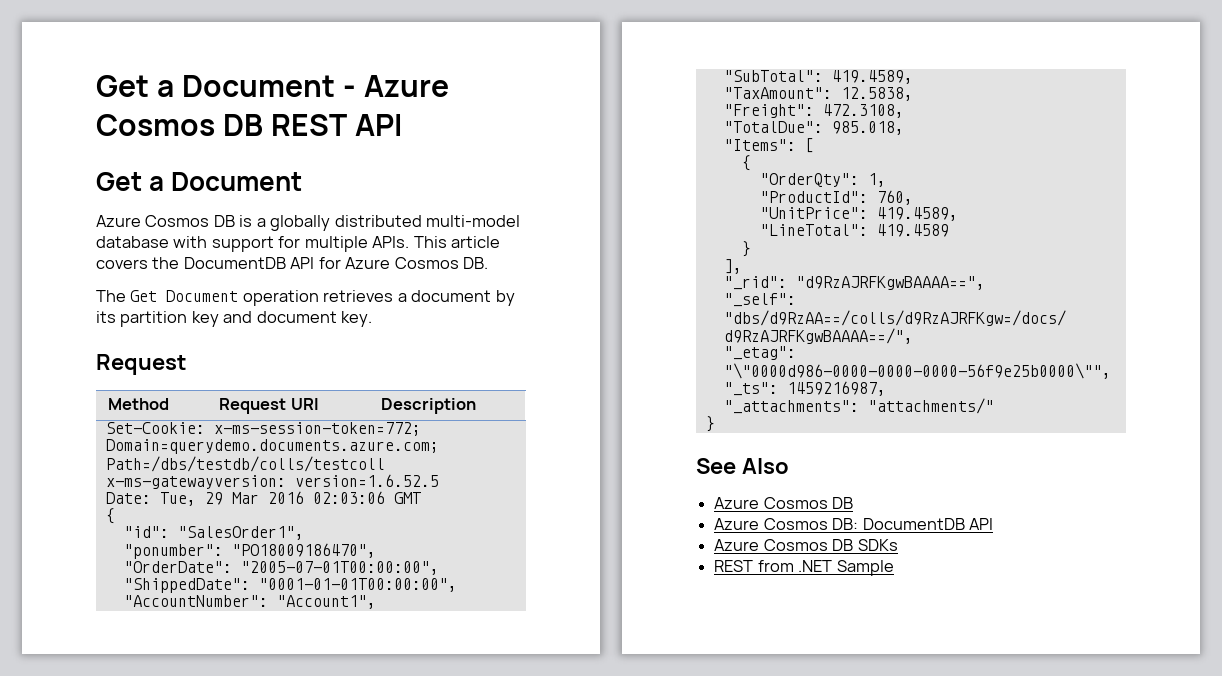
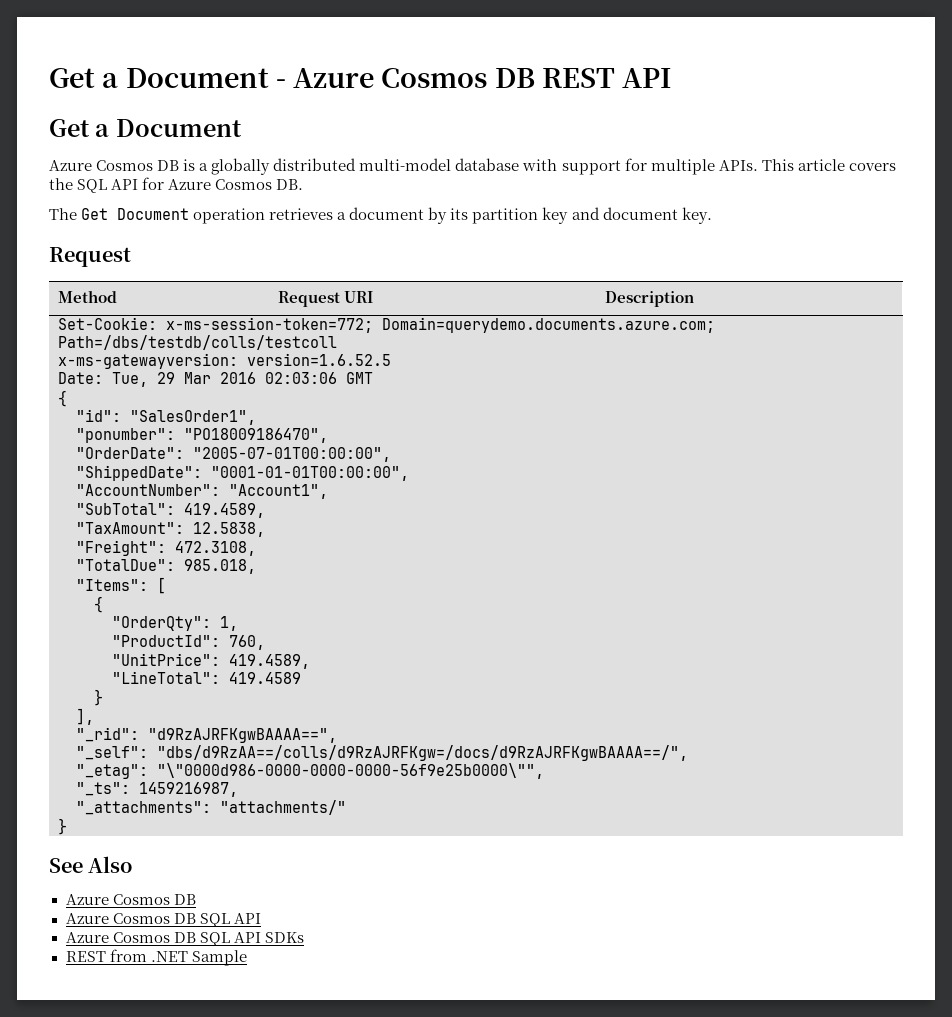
- This article covers the DocumentDB API for Azure Cosmos DB.
+ This article covers the SQL API for Azure Cosmos DB.
  See Also
  Azure Cosmos DB
- Azure Cosmos DB: DocumentDB API
+ Azure Cosmos DB SQL API
- Azure Cosmos DB SDKs
+ Azure Cosmos DB SQL API SDKs

